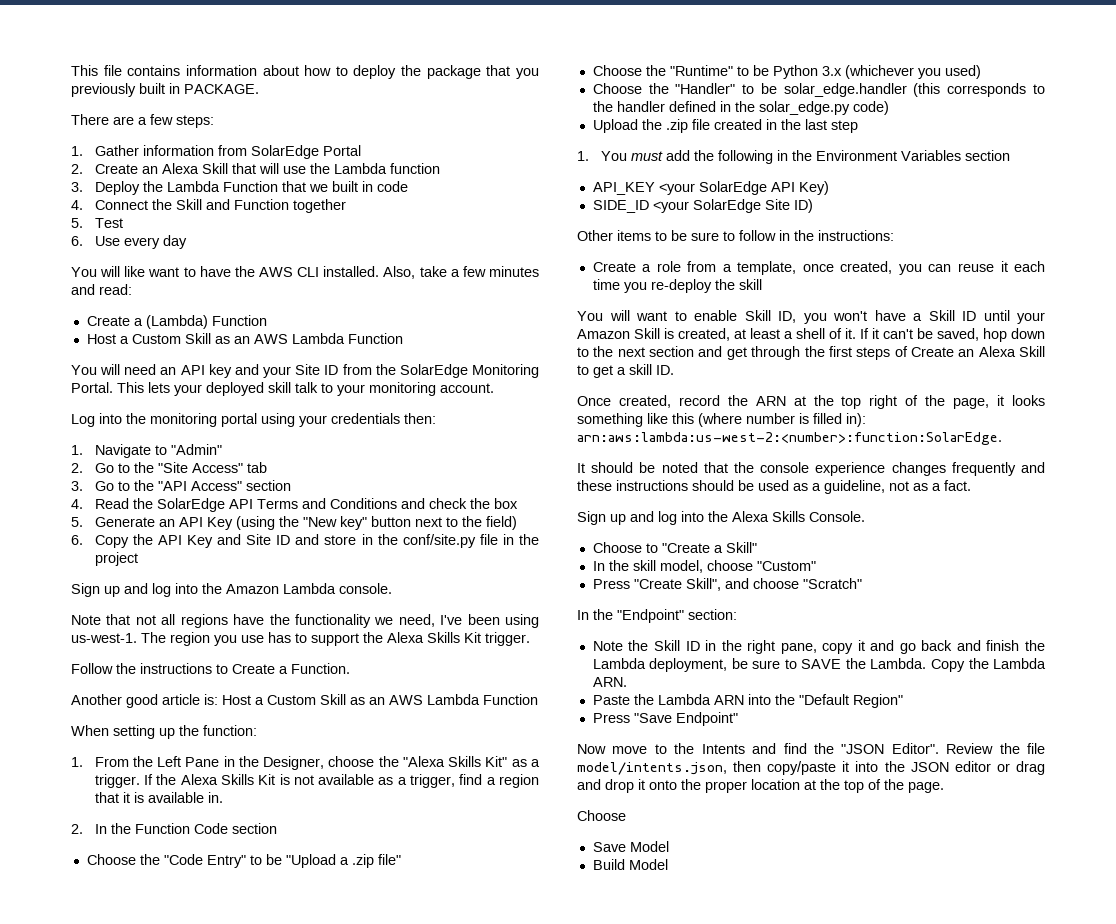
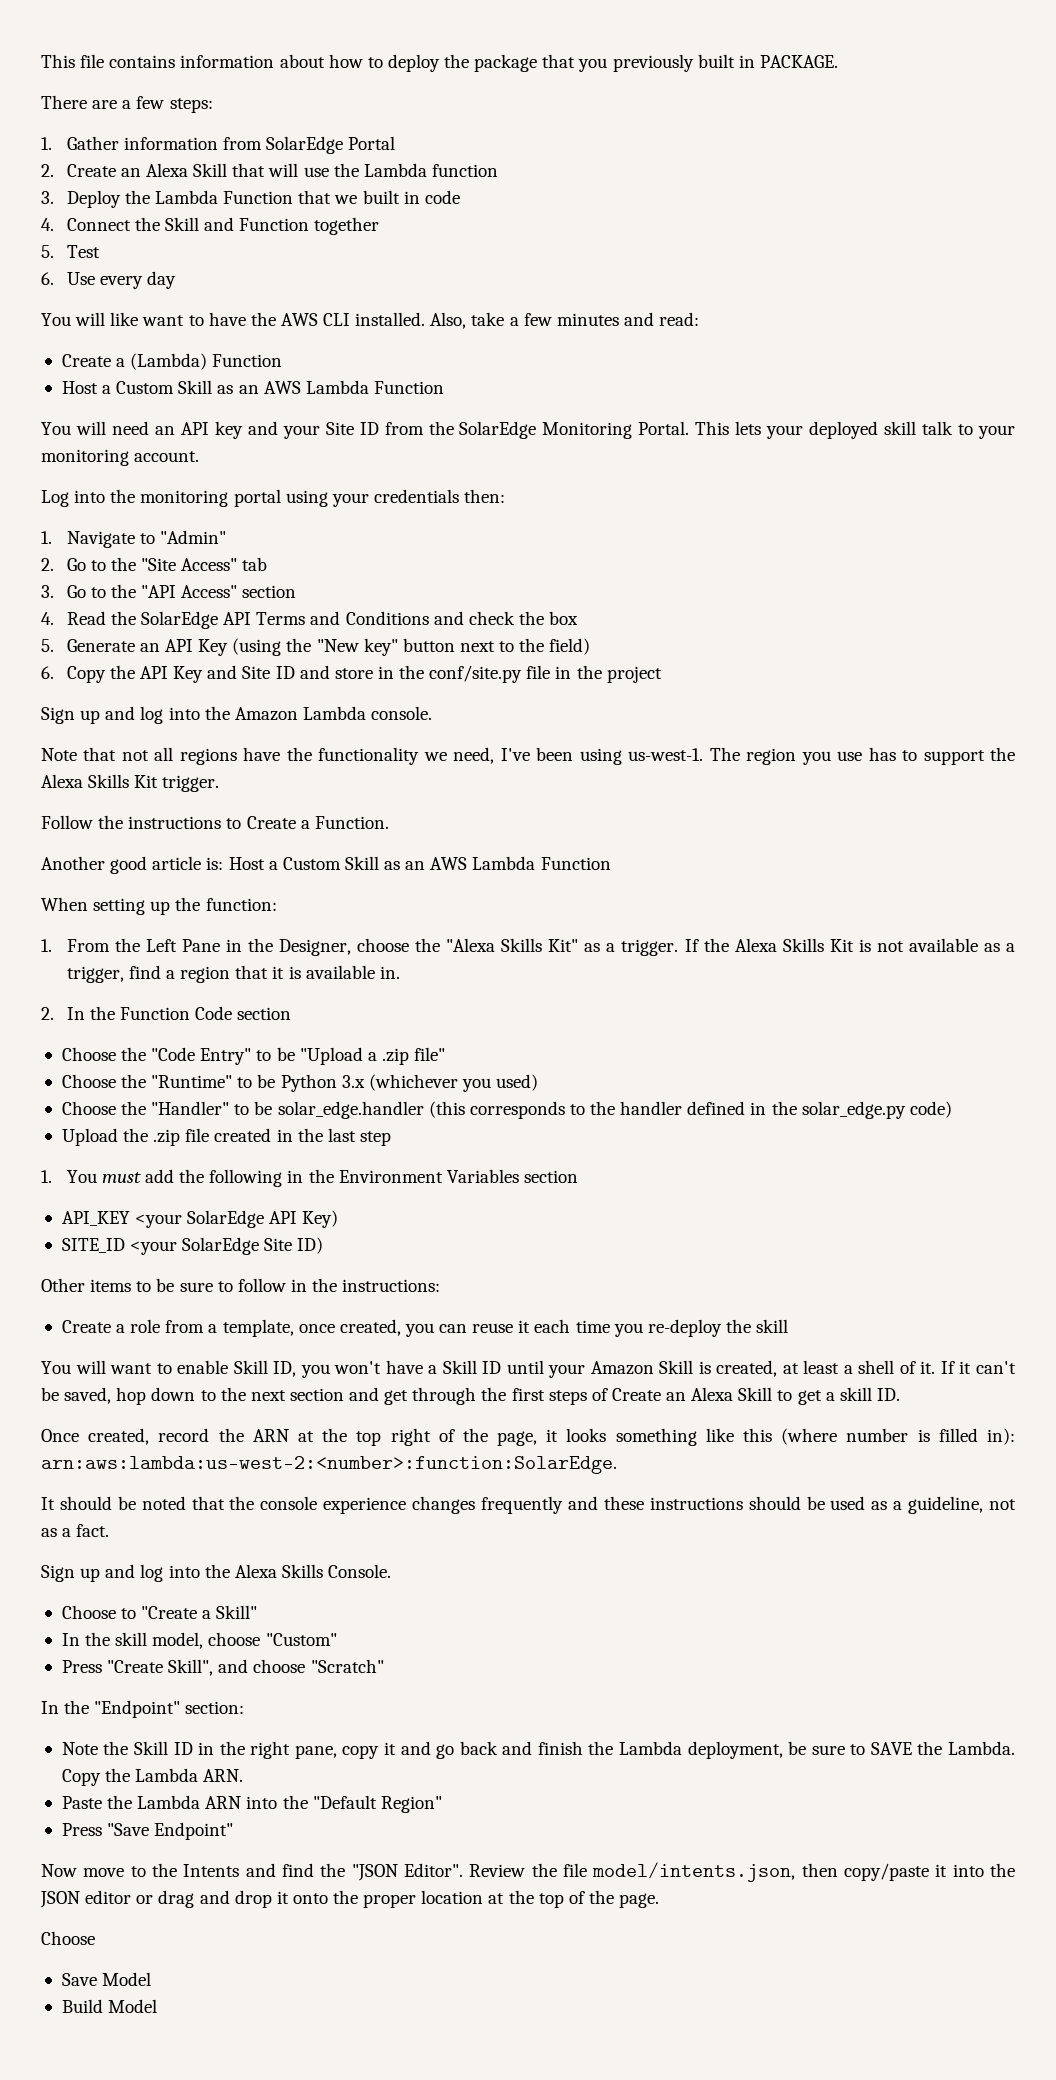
- SIDE_ID <your SolarEdge Site ID)
+ SITE_ID <your SolarEdge Site ID)

